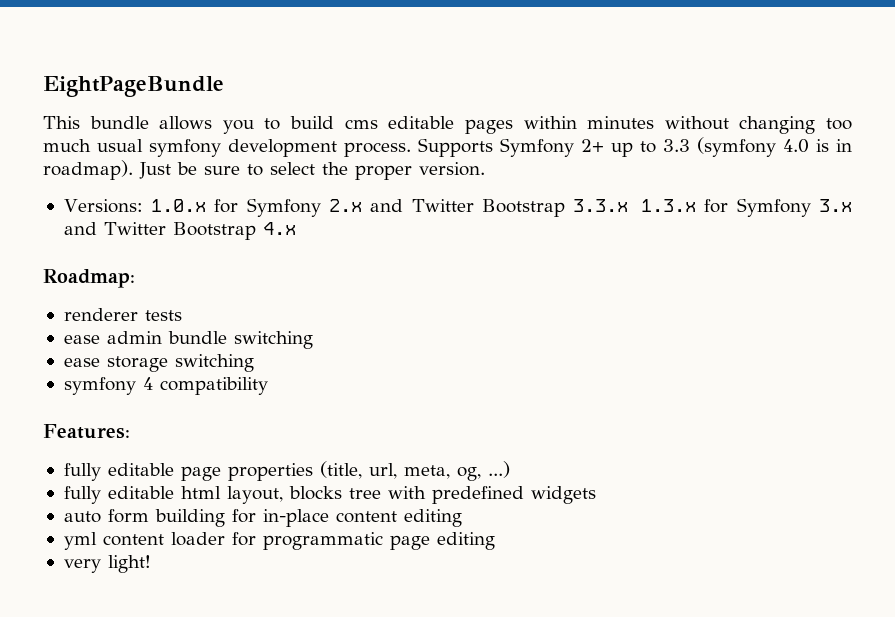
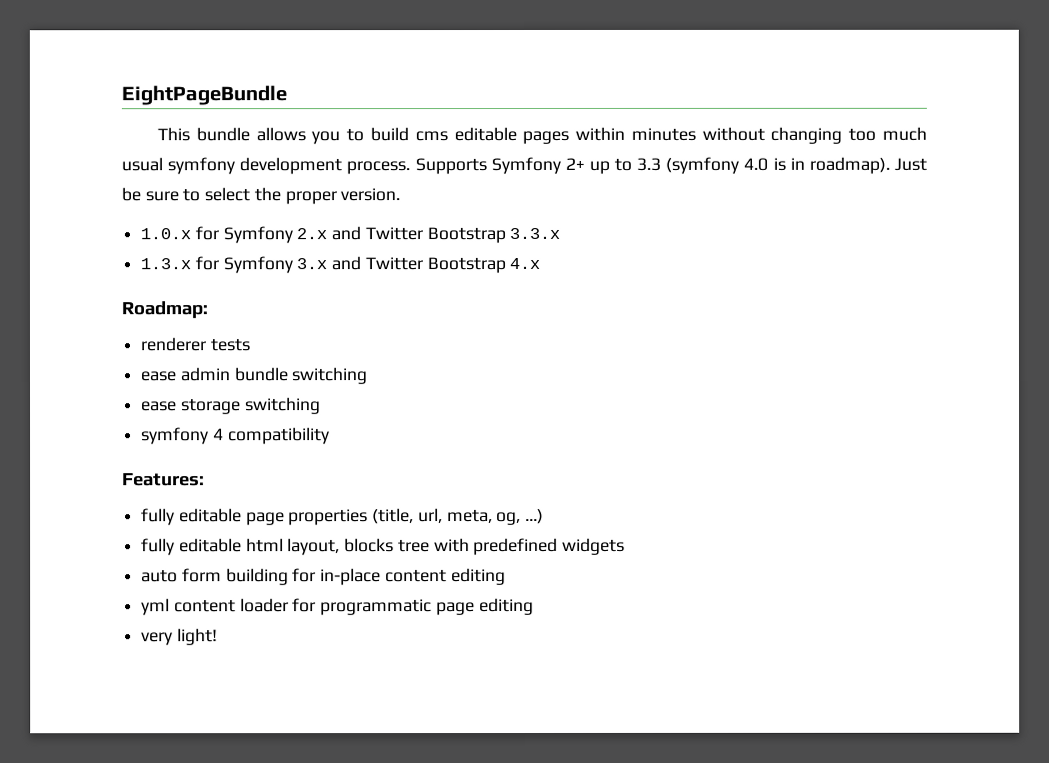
- Versions: 1.0.x for Symfony 2.x and Twitter Bootstrap 3.3.x 1.3.x for Symfony 3.x and Twitter Bootstrap 4.x
+ 1.0.x for Symfony 2.x and Twitter Bootstrap 3.3.x
+ 1.3.x for Symfony 3.x and Twitter Bootstrap 4.x

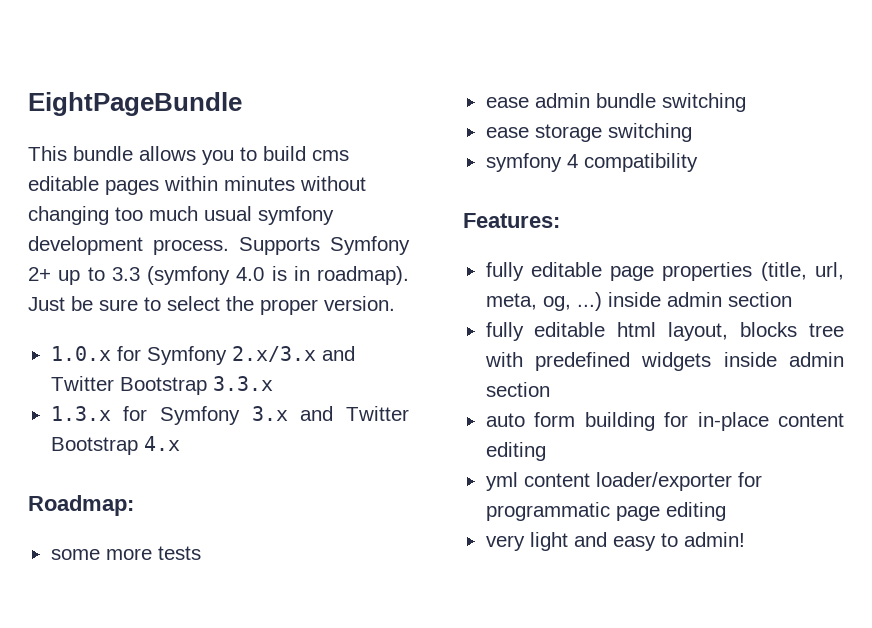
- 1.0.x for Symfony 2.x and Twitter Bootstrap 3.3.x
+ 1.0.x for Symfony 2.x/3.x and Twitter Bootstrap 3.3.x
- renderer tests
+ some more tests
- fully editable page properties (title, url, meta, og, ...)
+ fully editable page properties (title, url, meta, og, ...) inside admin section
- fully editable html layout, blocks tree with predefined widgets
+ fully editable html layout, blocks tree with predefined widgets inside admin section
- yml content loader for programmatic page editing
+ yml content loader/exporter for programmatic page editing
- very light!
+ very light and easy to admin!

